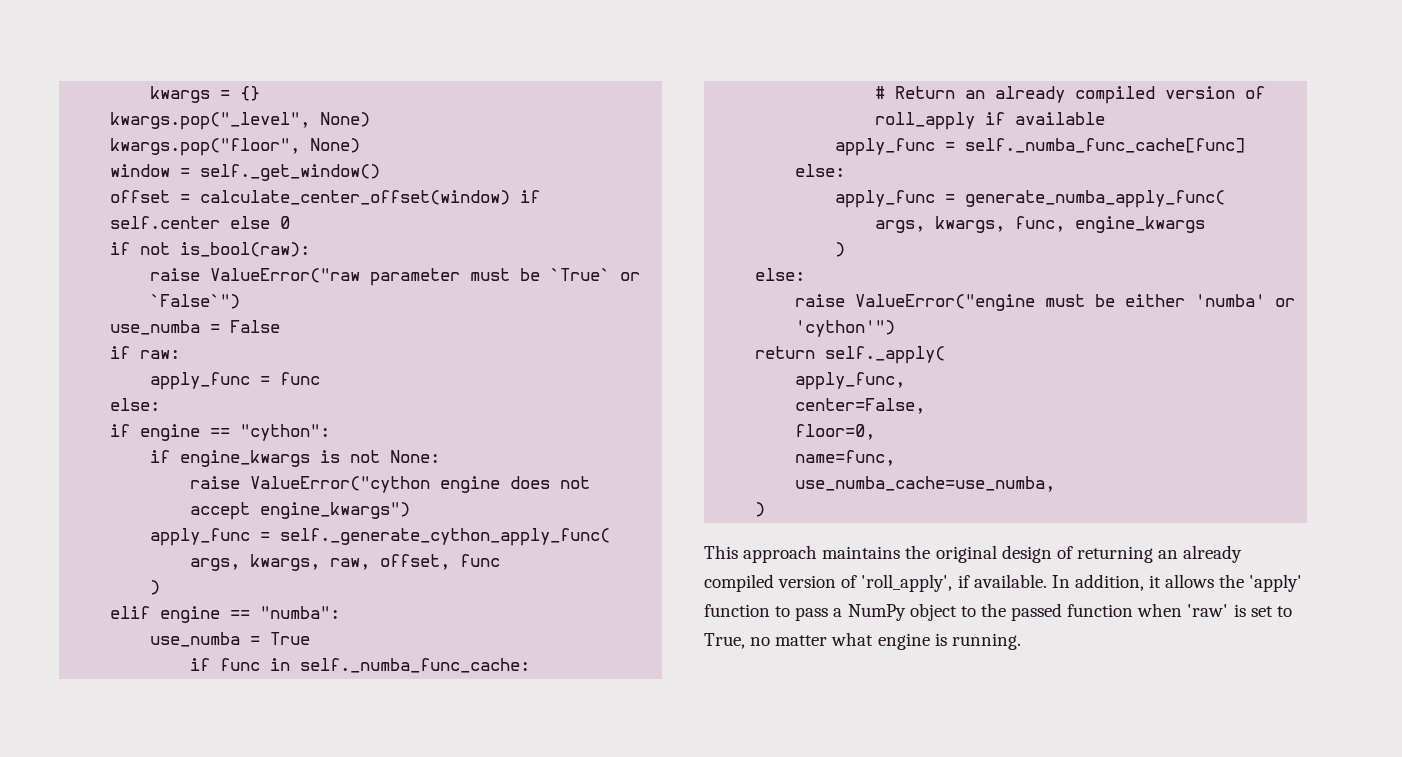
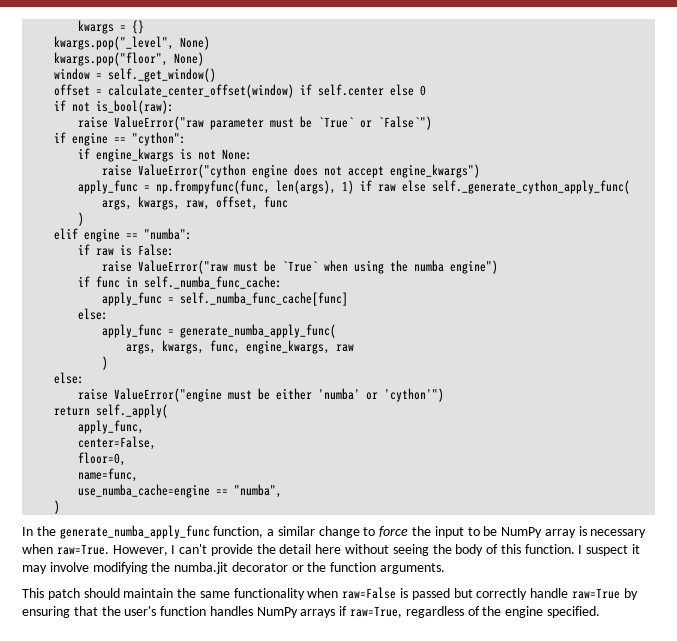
- use_numba = False
- if raw:
- apply_func = func
- else:
- apply_func = self._generate_cython_apply_func(
+ apply_func = np.frompyfunc(func, len(args), 1) if raw else self._generate_cython_apply_func(
- use_numba = True
+ if raw is False:
+ raise ValueError("raw must be `True` when using the numba engine")
  if func in self._numba_func_cache:
- # Return an already compiled version of roll_apply if available
- args, kwargs, func, engine_kwargs
+ args, kwargs, func, engine_kwargs, raw
- use_numba_cache=use_numba,
+ use_numba_cache=engine == "numba",
  )
- This approach maintains the original design of returning an already compiled version of 'roll_apply', if available. In addition, it allows the 'apply' function to pass a NumPy object to the passed function when 'raw' is set to True, no matter what engine is running.
+ In the generate_numba_apply_func function, a similar change to force the input to be NumPy array is necessary when raw=True. However, I can't provide the detail here without seeing the body of this function. I suspect it may involve modifying the numba.jit decorator or the function arguments.
+ This patch should maintain the same functionality when raw=False is passed but correctly handle raw=True by ensuring that the user's function handles NumPy arrays if raw=True, regardless of the engine specified.

